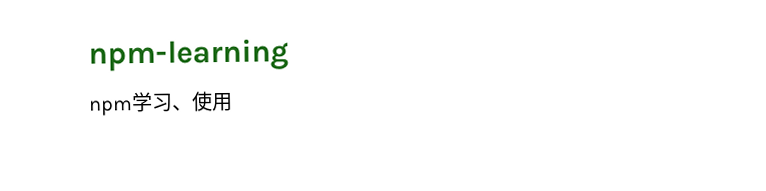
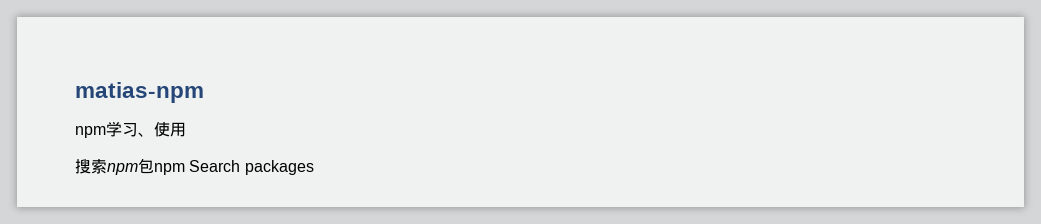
- npm-learning
+ matias-npm
+ 搜索npm包npm Search packages

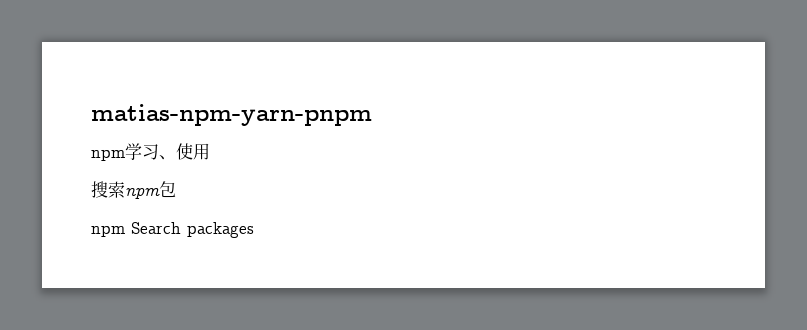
- matias-npm
+ matias-npm-yarn-pnpm
- 搜索npm包npm Search packages
+ 搜索npm包
+ npm Search packages

